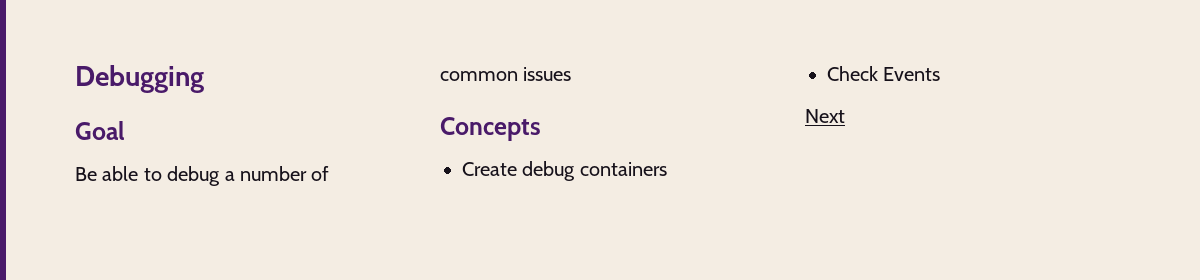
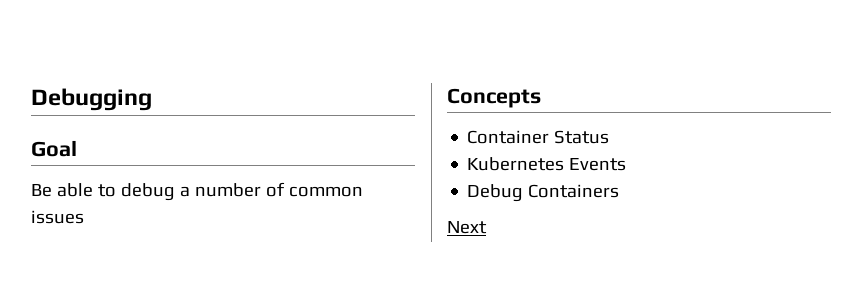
- Create debug containers
- Check Events
+ Container Status
+ Kubernetes Events
+ Debug Containers

